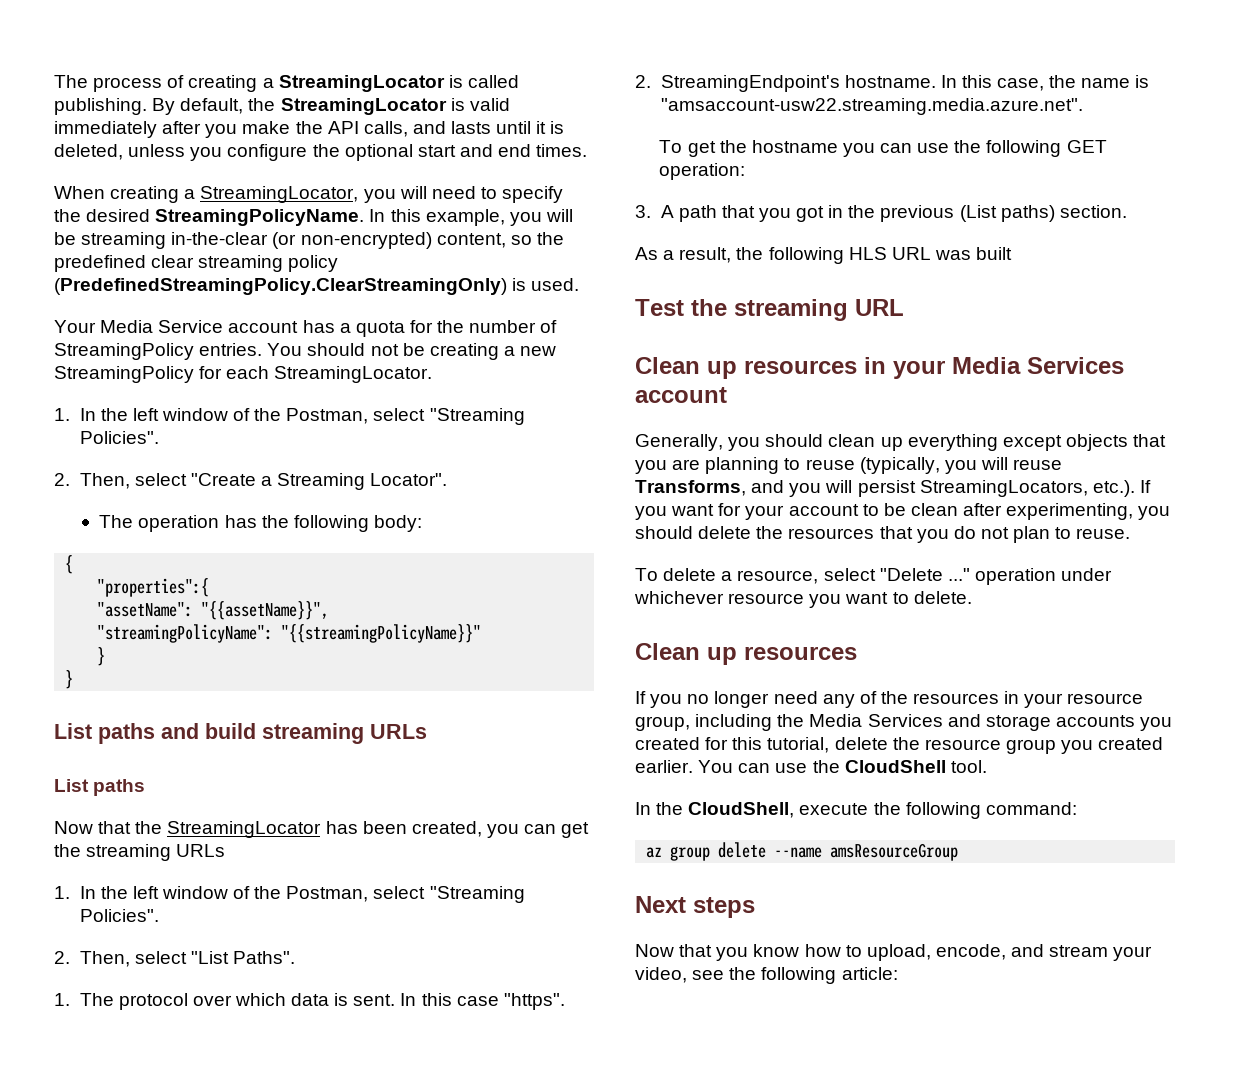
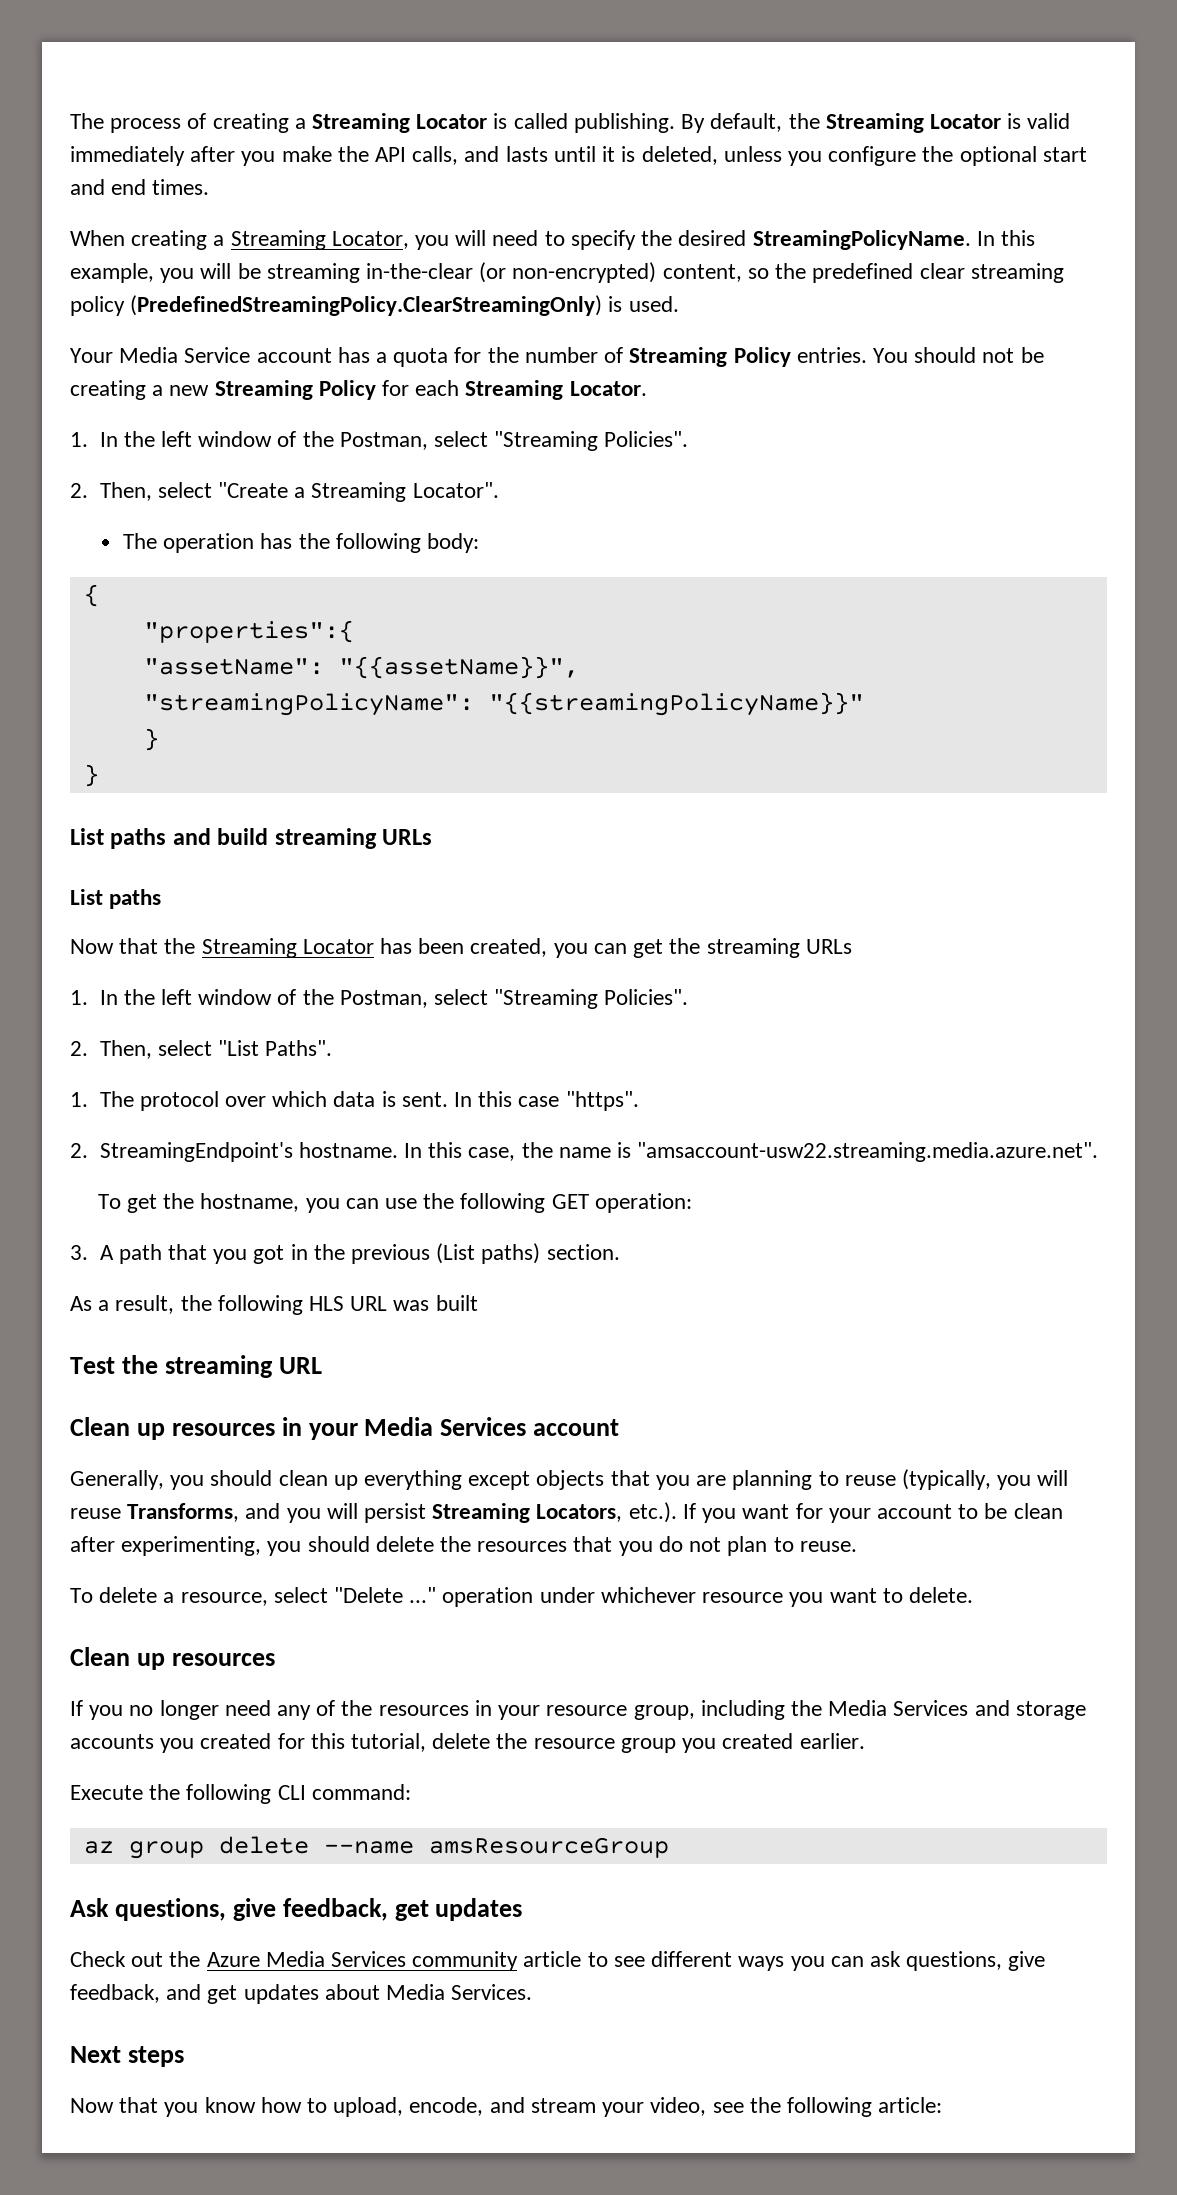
- The process of creating a StreamingLocator is called publishing.
+ The process of creating a Streaming Locator is called publishing.
- By default, the StreamingLocator is valid immediately after you make the API calls, and lasts until it is deleted, unless you configure the optional start and end times.
+ By default, the Streaming Locator is valid immediately after you make the API calls, and lasts until it is deleted, unless you configure the optional start and end times.
- When creating a StreamingLocator, you will need to specify the desired StreamingPolicyName.
+ When creating a Streaming Locator, you will need to specify the desired StreamingPolicyName.
- Your Media Service account has a quota for the number of StreamingPolicy entries.
+ Your Media Service account has a quota for the number of Streaming Policy entries.
- You should not be creating a new StreamingPolicy for each StreamingLocator.
+ You should not be creating a new Streaming Policy for each Streaming Locator.
- Now that the StreamingLocator has been created, you can get the streaming URLs
+ Now that the Streaming Locator has been created, you can get the streaming URLs
- To get the hostname you can use the following GET operation:
+ To get the hostname, you can use the following GET operation:
- Generally, you should clean up everything except objects that you are planning to reuse (typically, you will reuse Transforms, and you will persist StreamingLocators, etc.). If you want for your account to be clean after experimenting, you should delete the resources that you do not plan to reuse.
+ Generally, you should clean up everything except objects that you are planning to reuse (typically, you will reuse Transforms, and you will persist Streaming Locators, etc.). If you want for your account to be clean after experimenting, you should delete the resources that you do not plan to reuse.
- If you no longer need any of the resources in your resource group, including the Media Services and storage accounts you created for this tutorial, delete the resource group you created earlier. You can use the CloudShell tool.
- In the CloudShell, execute the following command:
+ If you no longer need any of the resources in your resource group, including the Media Services and storage accounts you created for this tutorial, delete the resource group you created earlier.
+ Execute the following CLI command:
+ Ask questions, give feedback, get updates
+ Check out the Azure Media Services community article to see different ways you can ask questions, give feedback, and get updates about Media Services.

